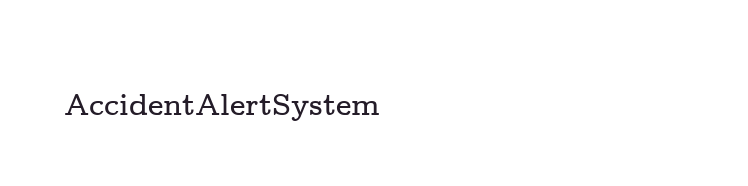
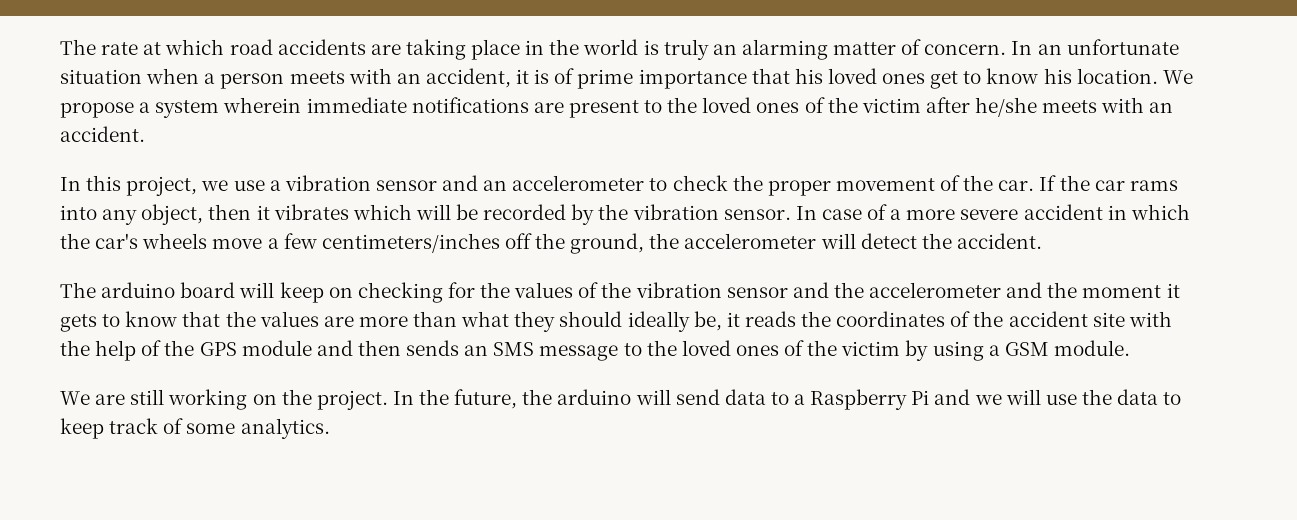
- AccidentAlertSystem
+ The rate at which road accidents are taking place in the world is truly an alarming matter of concern. In an unfortunate situation when a person meets with an accident, it is of prime importance that his loved ones get to know his location. We propose a system wherein immediate notifications are present to the loved ones of the victim after he/she meets with an accident.
+ In this project, we use a vibration sensor and an accelerometer to check the proper movement of the car. If the car rams into any object, then it vibrates which will be recorded by the vibration sensor. In case of a more severe accident in which the car's wheels move a few centimeters/inches off the ground, the accelerometer will detect the accident.
+ The arduino board will keep on checking for the values of the vibration sensor and the accelerometer and the moment it gets to know that the values are more than what they should ideally be, it reads the coordinates of the accident site with the help of the GPS module and then sends an SMS message to the loved ones of the victim by using a GSM module.
+ We are still working on the project. In the future, the arduino will send data to a Raspberry Pi and we will use the data to keep track of some analytics.

